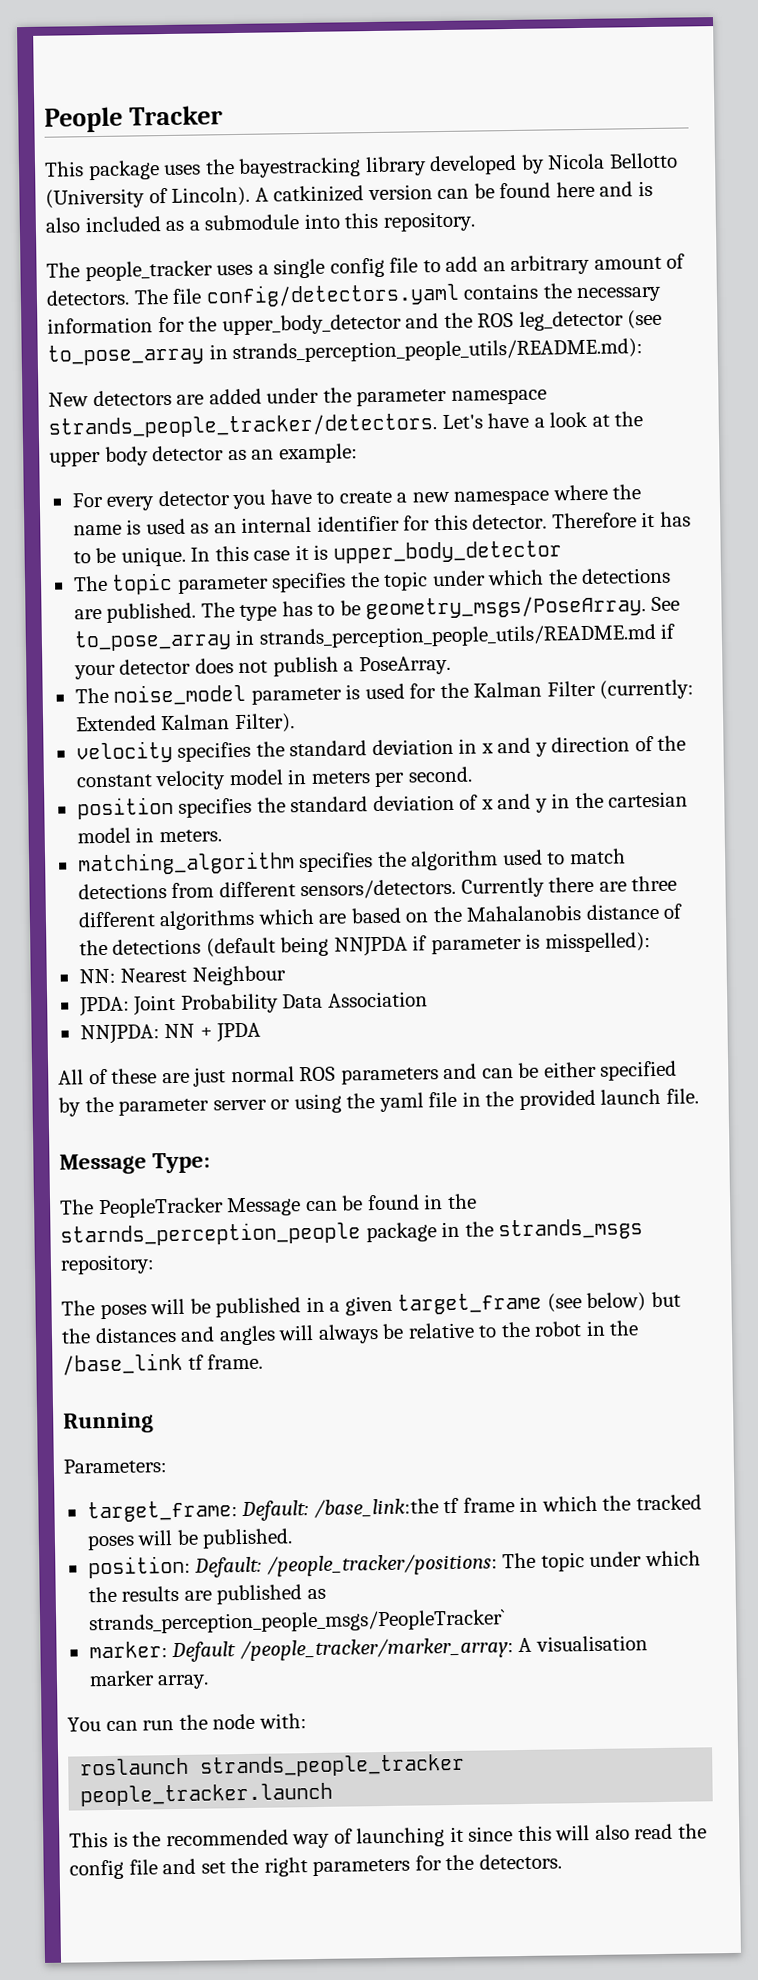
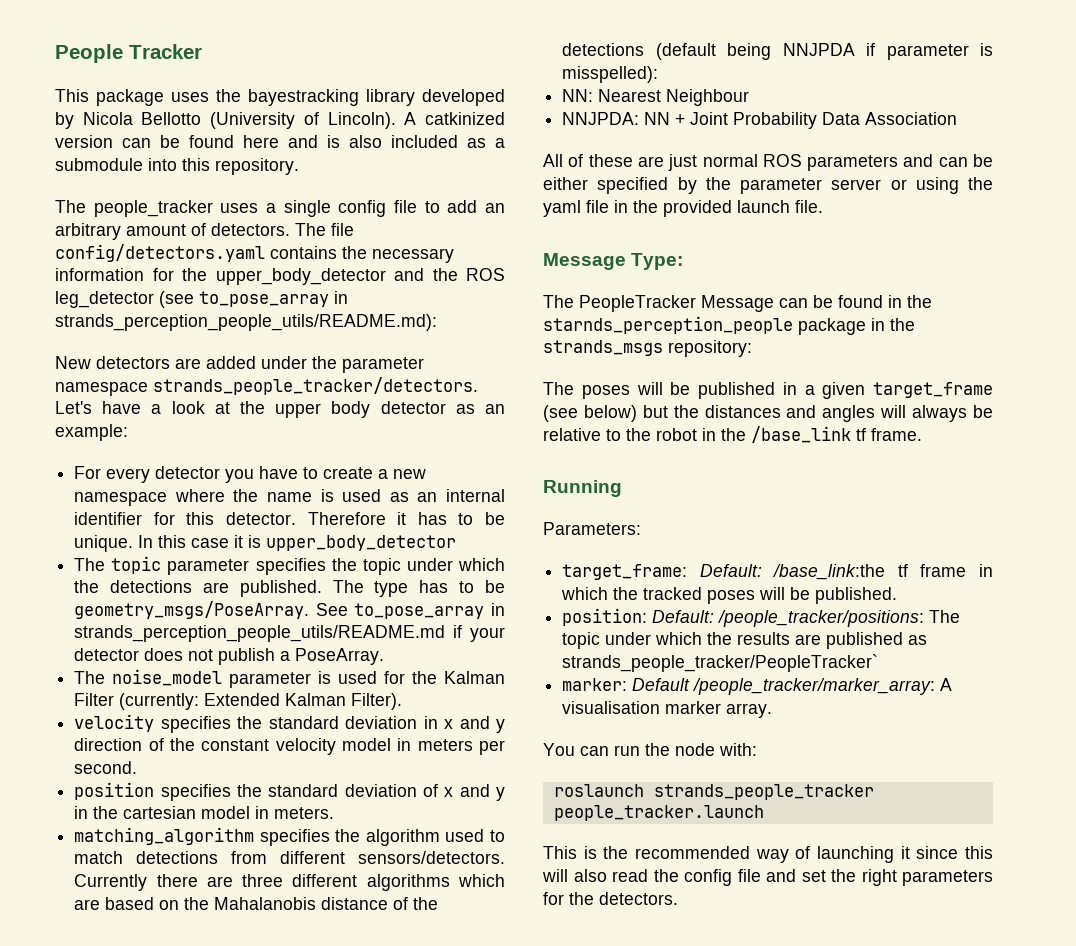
- JPDA: Joint Probability Data Association
+ NNJPDA: NN + Joint Probability Data Association
- NNJPDA: NN + JPDA
- position: Default: /people_tracker/positions: The topic under which the results are published as strands_perception_people_msgs/PeopleTracker`
+ position: Default: /people_tracker/positions: The topic under which the results are published as strands_people_tracker/PeopleTracker`

